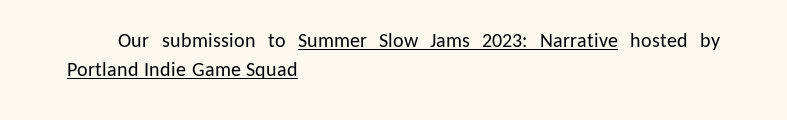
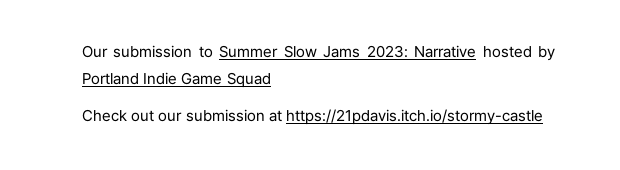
+ Check out our submission at https://21pdavis.itch.io/stormy-castle

